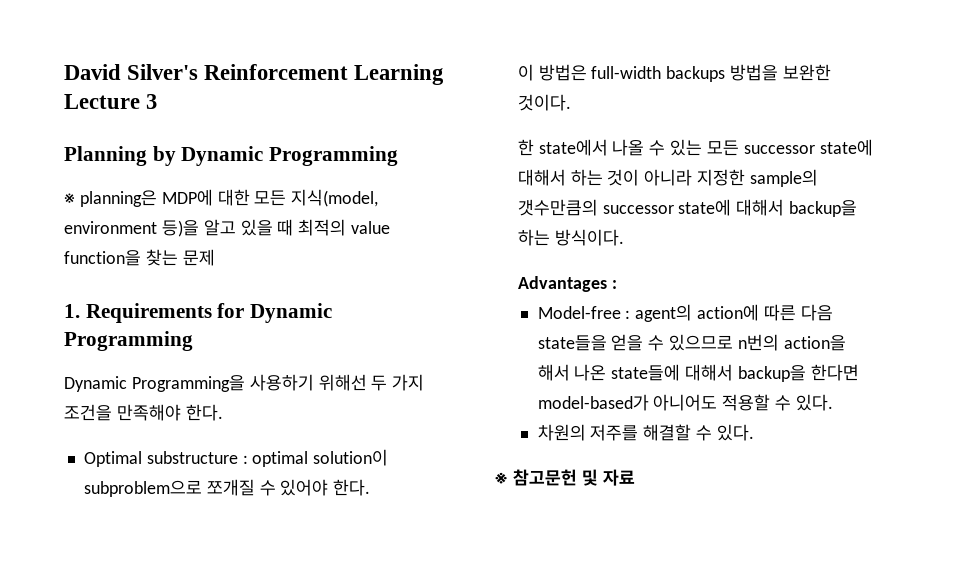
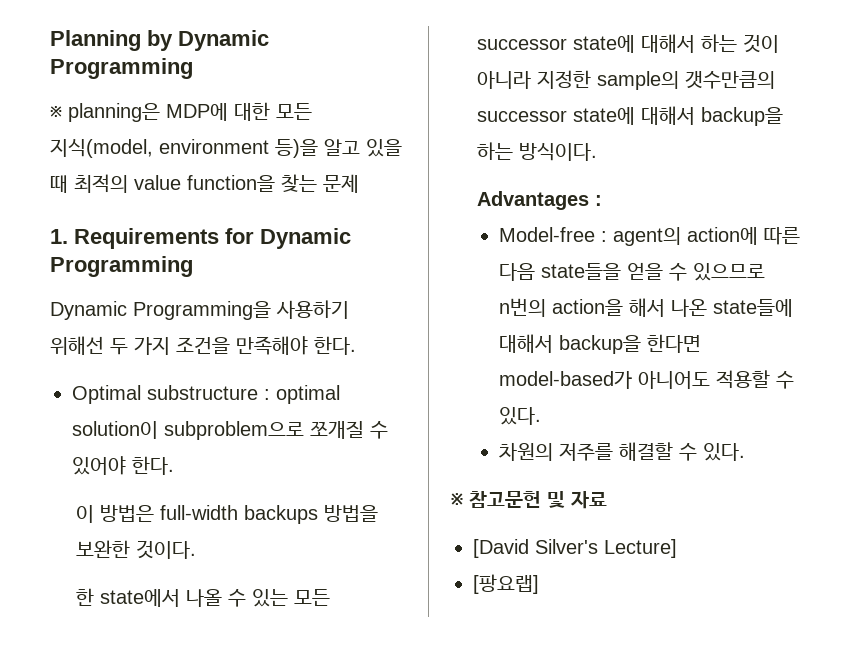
- David Silver's Reinforcement Learning Lecture 3
+ [David Silver's Lecture]
+ [팡요랩]

